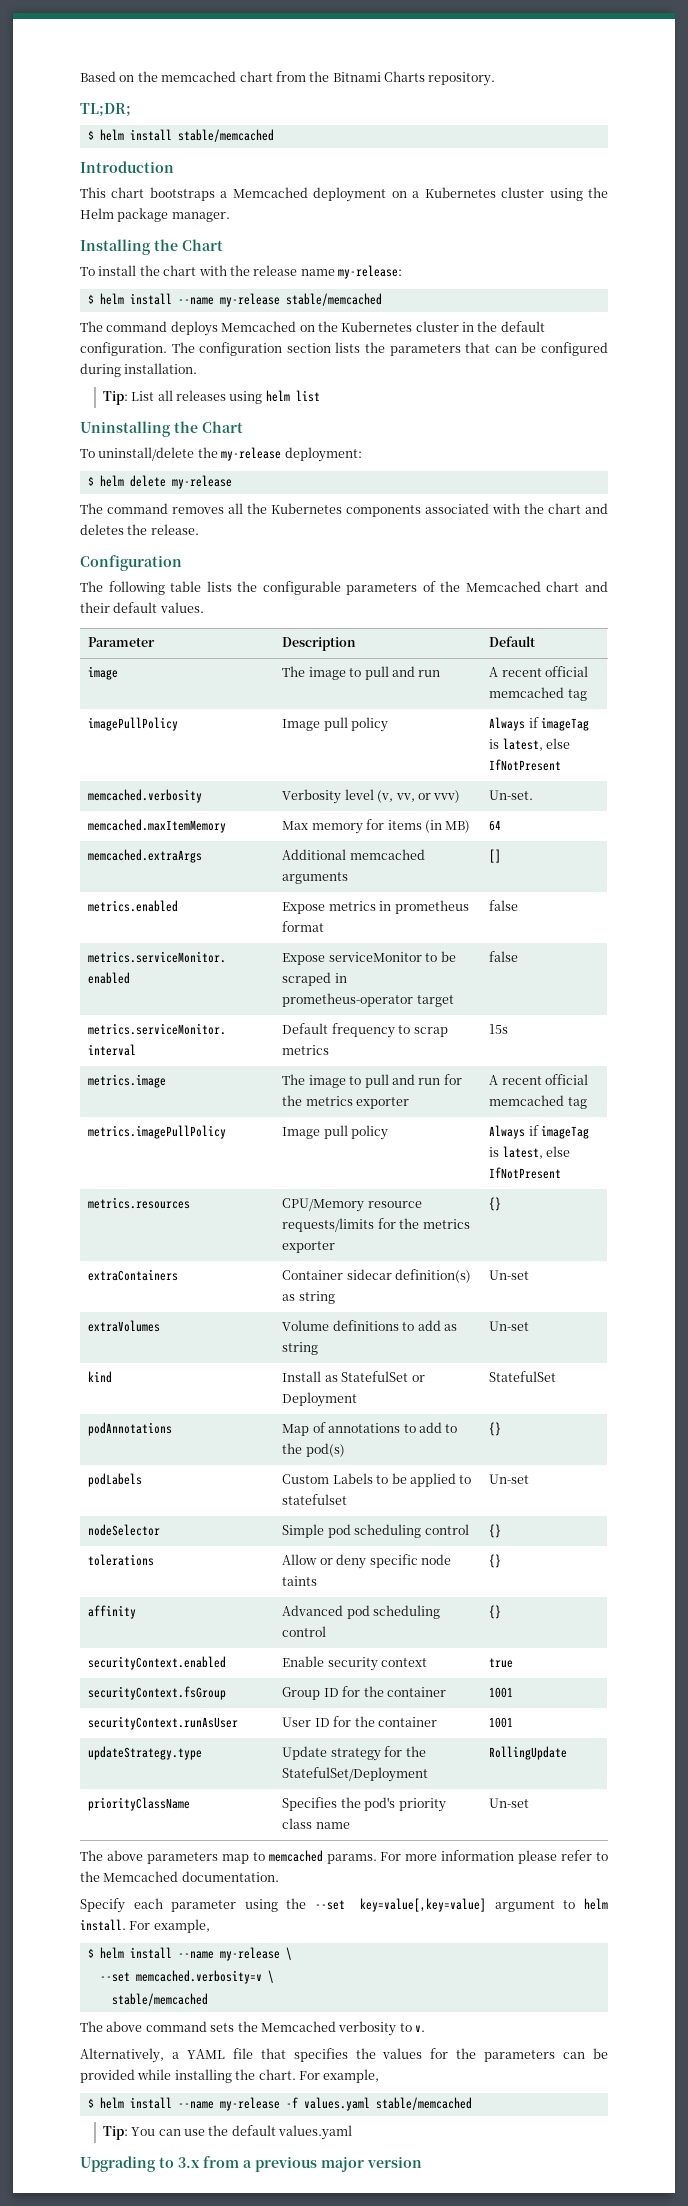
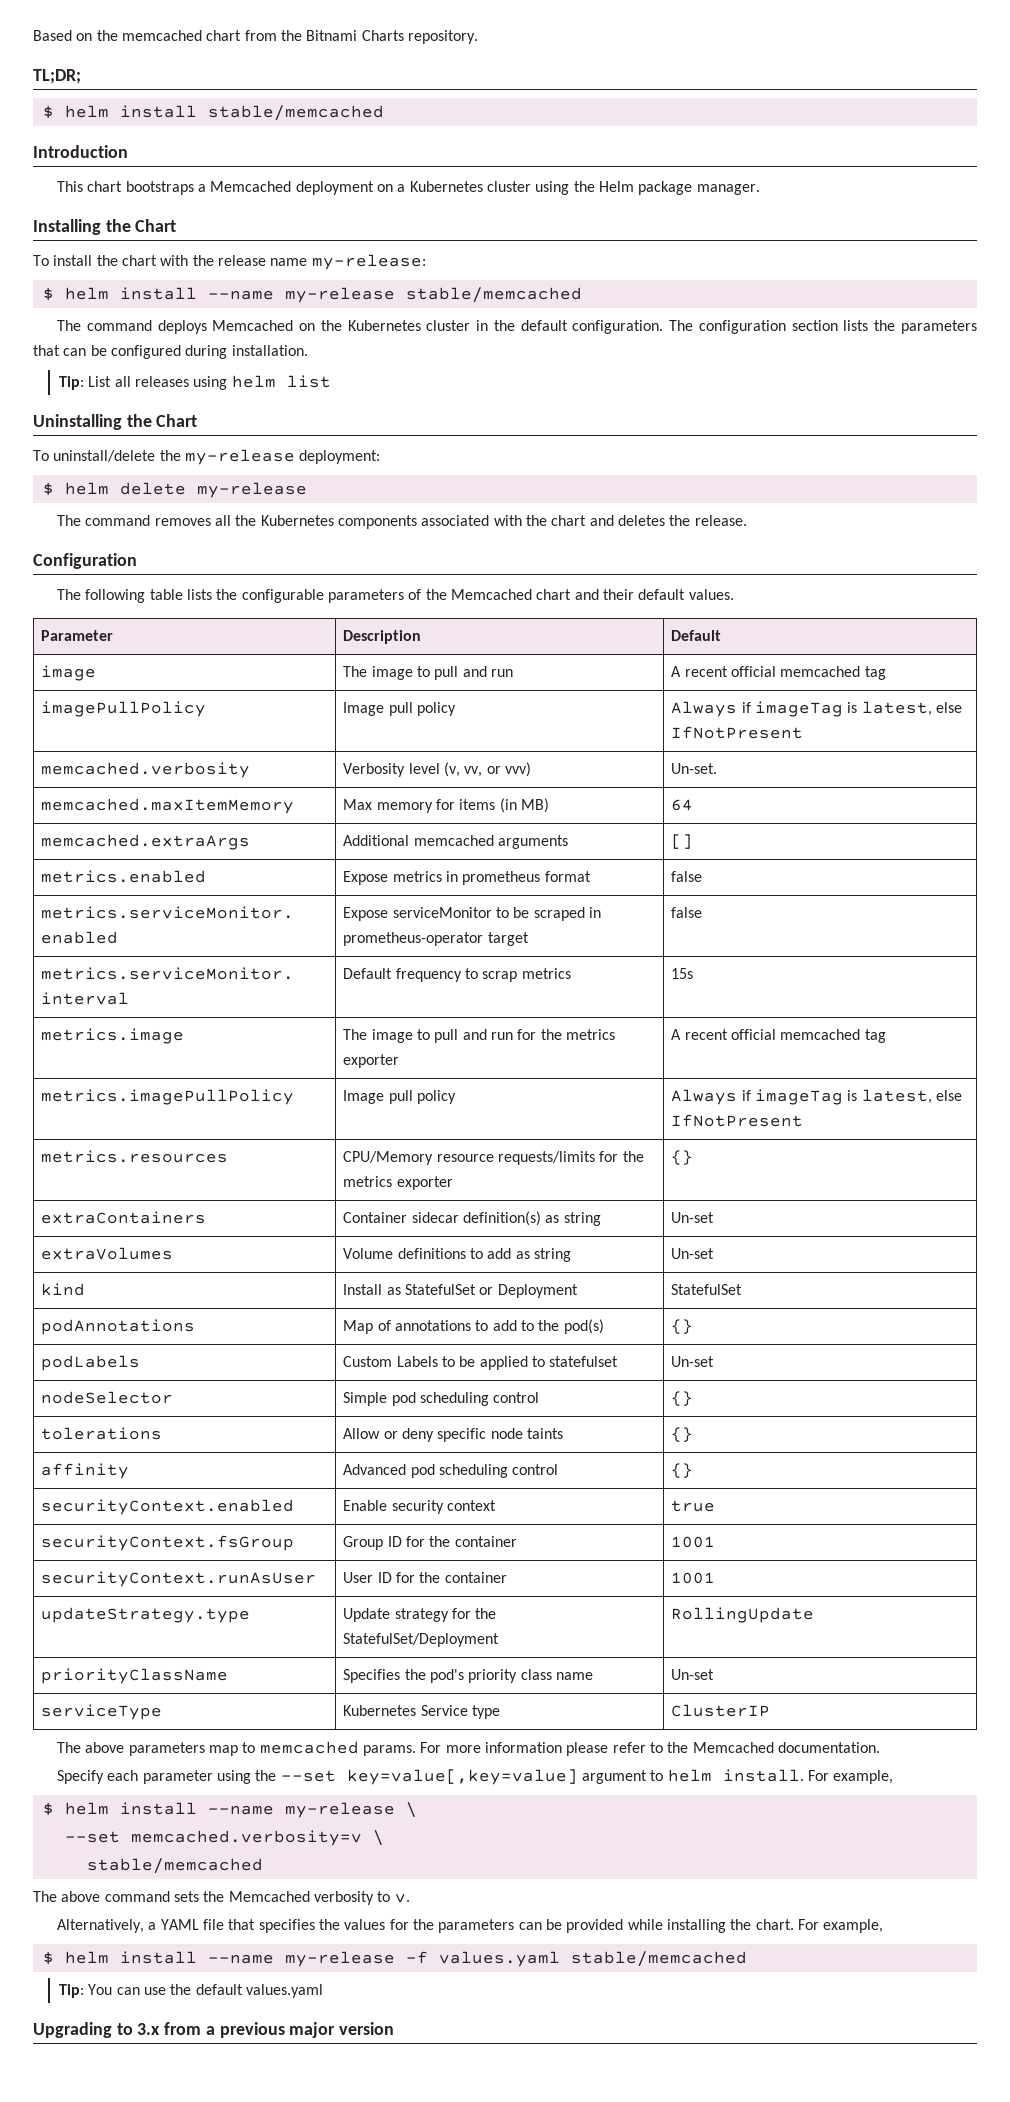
+ serviceType | Kubernetes Service type | ClusterIP

